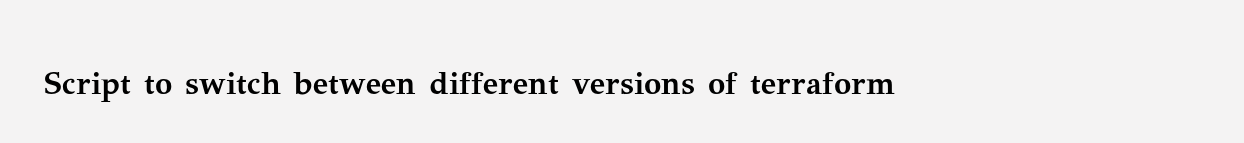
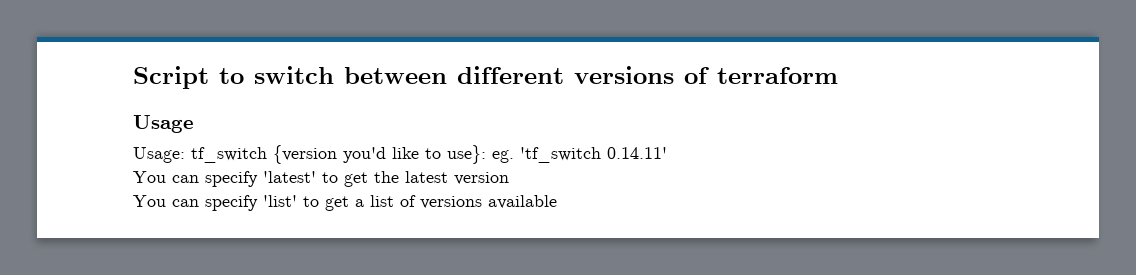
+ Usage
+ Usage: tf_switch {version you'd like to use}: eg. 'tf_switch 0.14.11'
+ You can specify 'latest' to get the latest version
+ You can specify 'list' to get a list of versions available

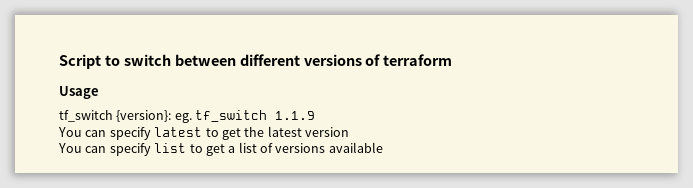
- Usage: tf_switch {version you'd like to use}: eg. 'tf_switch 0.14.11'
- You can specify 'latest' to get the latest version
+ tf_switch {version}: eg. tf_switch 1.1.9
+ You can specify latest to get the latest version
- You can specify 'list' to get a list of versions available
+ You can specify list to get a list of versions available

